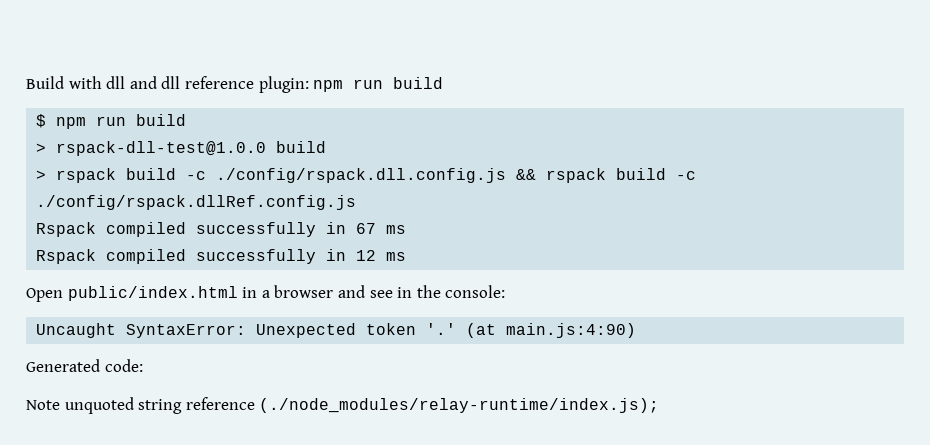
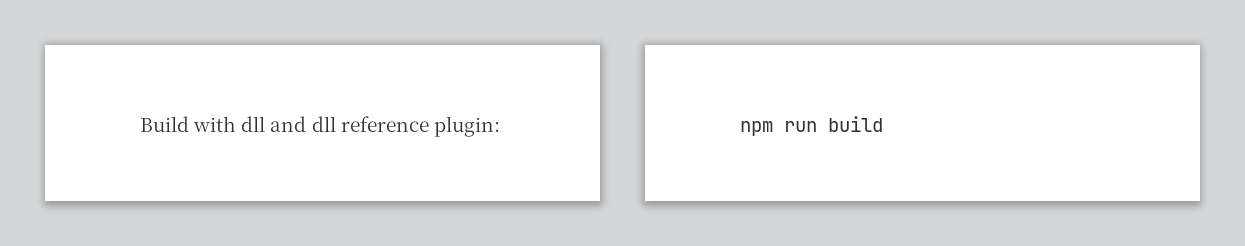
- $ npm run build
- > rspack-dll-test@1.0.0 build
- > rspack build -c ./config/rspack.dll.config.js && rspack build -c ./config/rspack.dllRef.config.js
- Rspack compiled successfully in 67 ms
- Rspack compiled successfully in 12 ms
- Open public/index.html in a browser and see in the console:
- Uncaught SyntaxError: Unexpected token '.' (at main.js:4:90)
- Generated code:
- Note unquoted string reference (./node_modules/relay-runtime/index.js);

